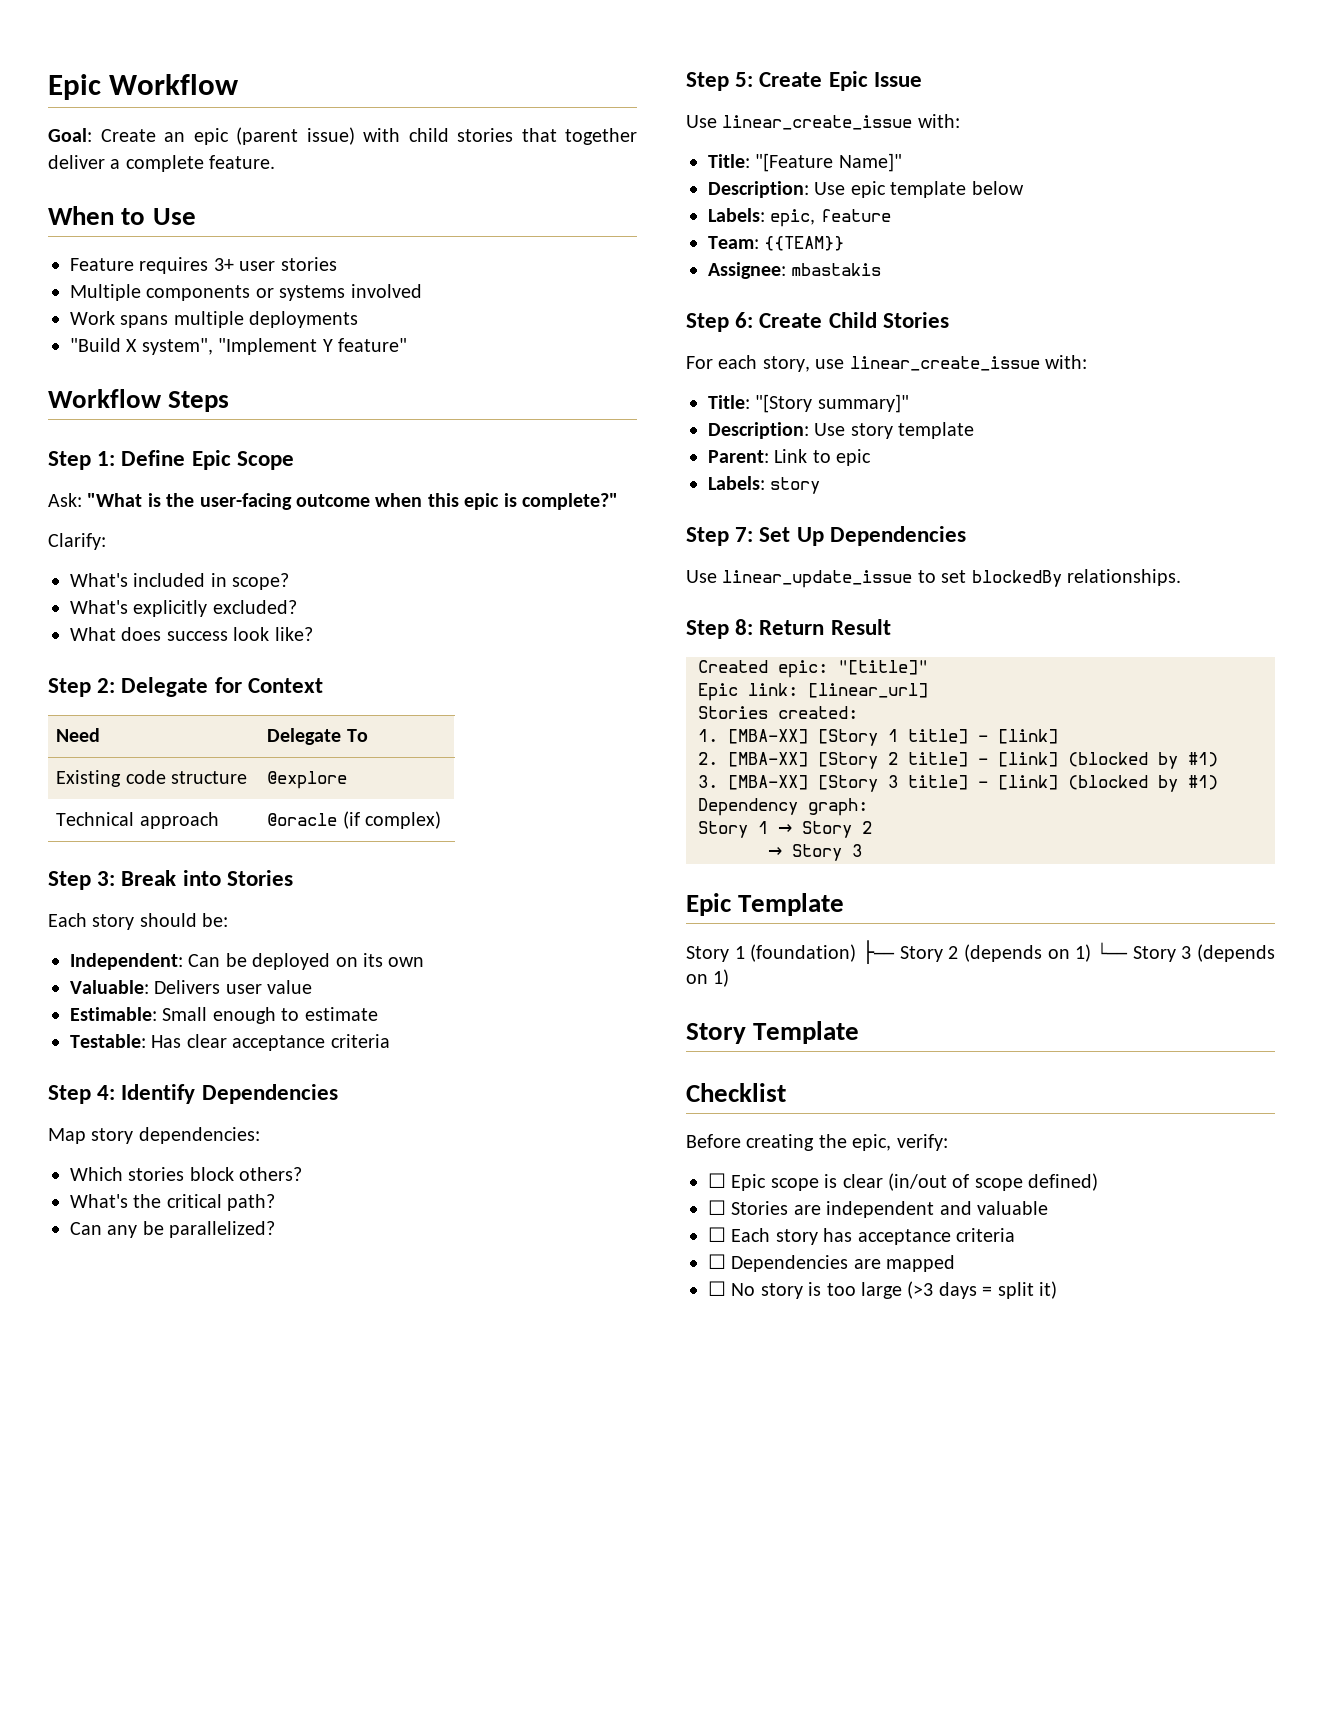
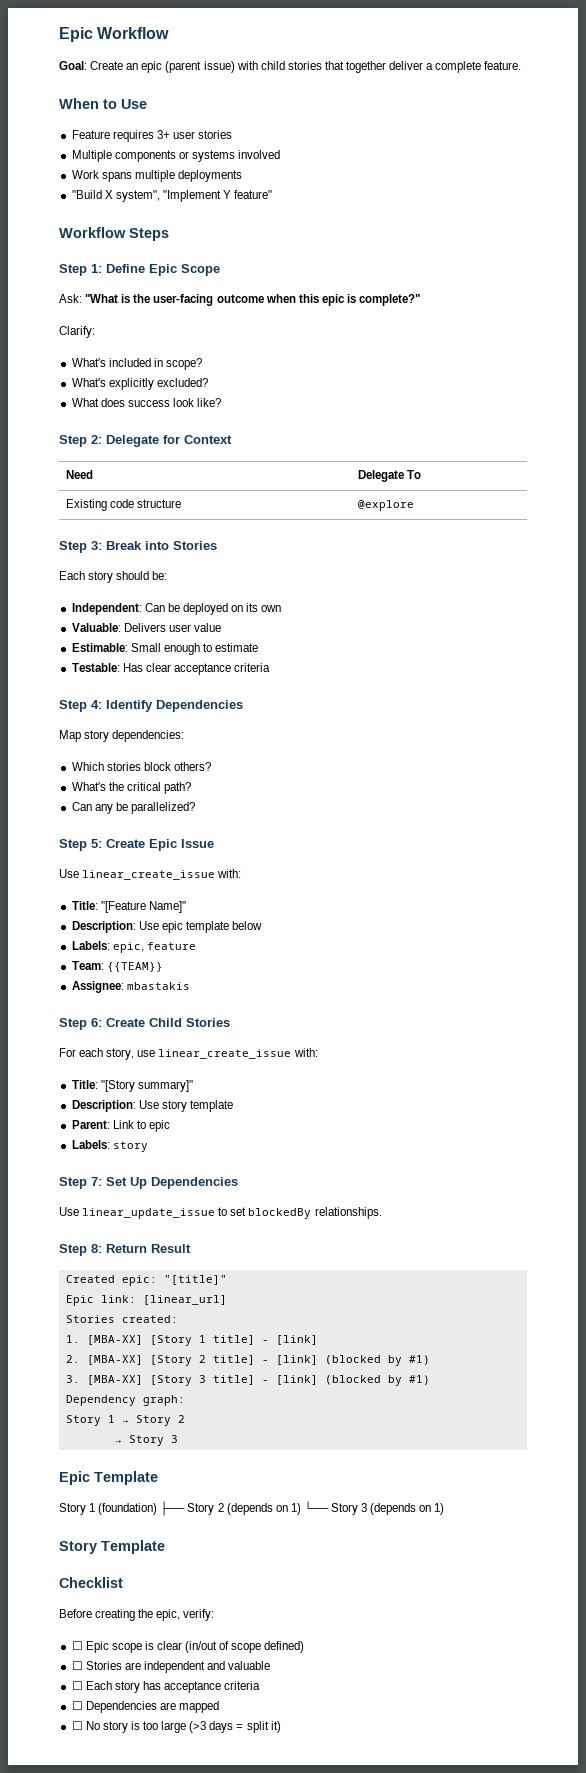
- Technical approach | @oracle (if complex)

